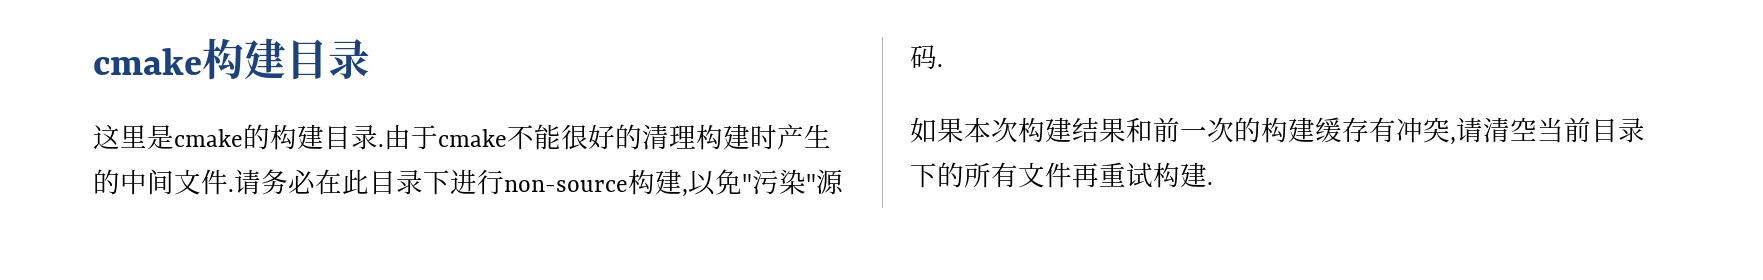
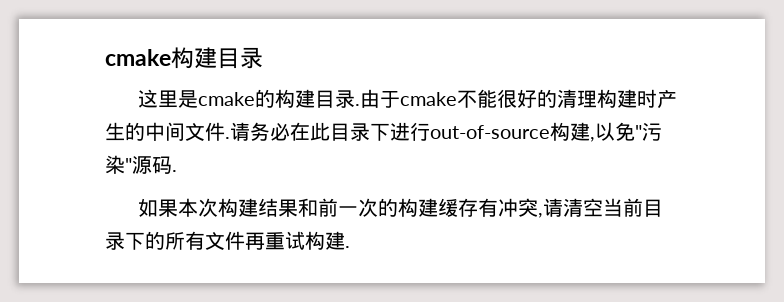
- 请务必在此目录下进行non-source构建,以免"污染"源码.
+ 请务必在此目录下进行out-of-source构建,以免"污染"源码.

